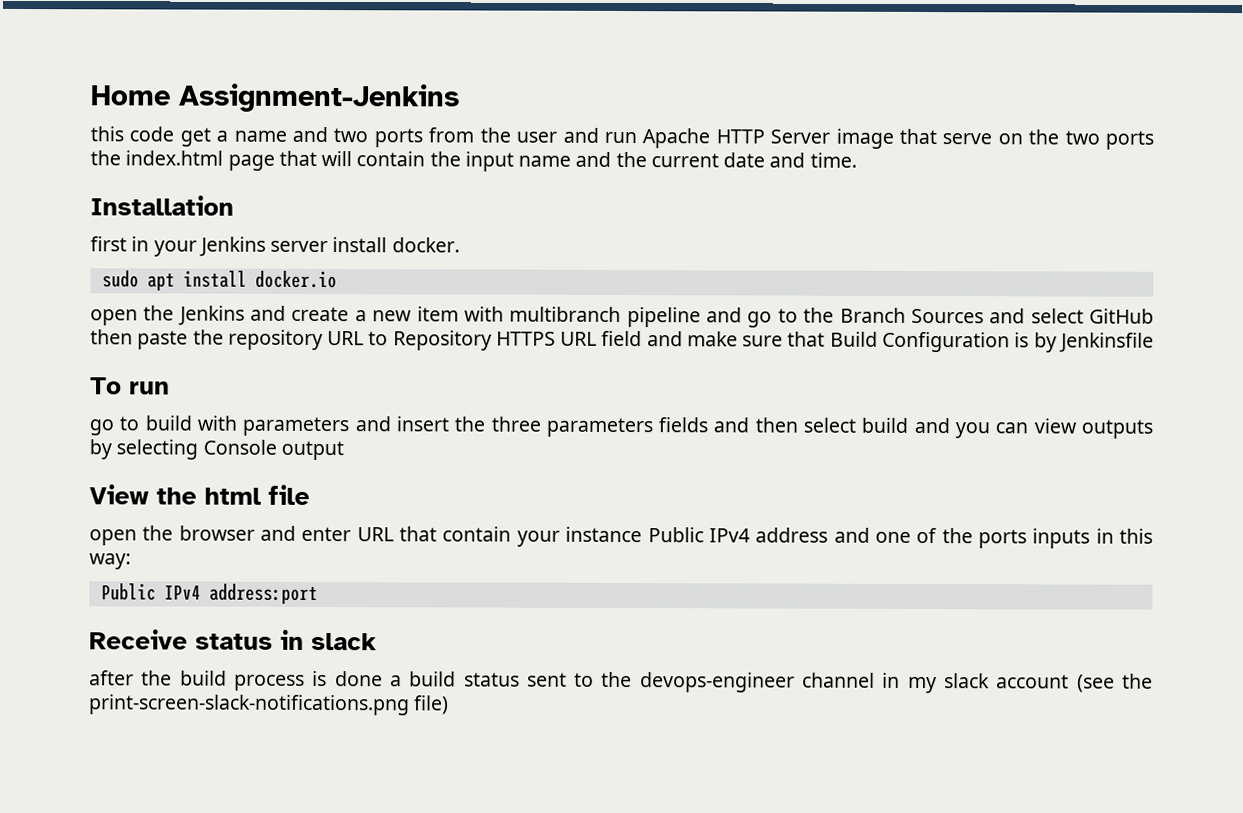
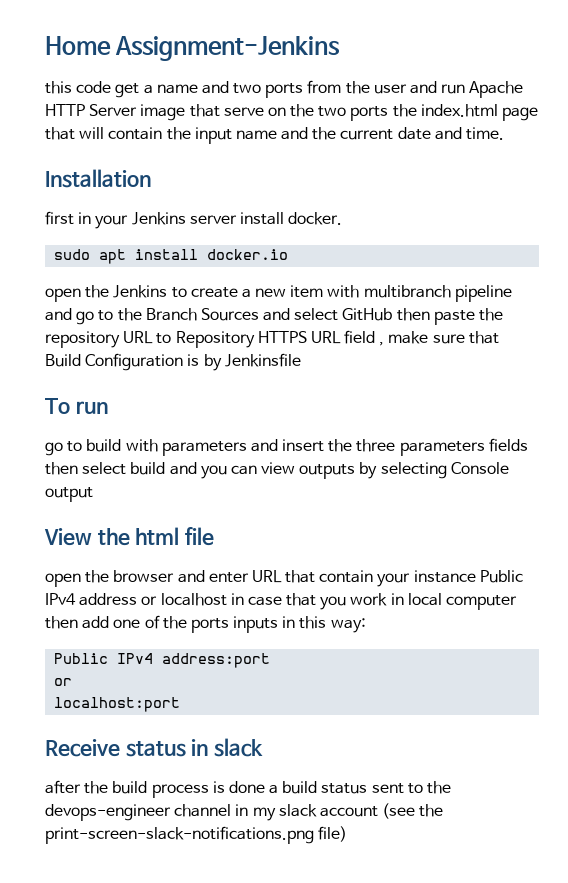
- open the Jenkins and create a new item with multibranch pipeline and go to the Branch Sources and select GitHub then paste the repository URL to Repository HTTPS URL field and make sure that Build Configuration is by Jenkinsfile
+ open the Jenkins to create a new item with multibranch pipeline and go to the Branch Sources and select GitHub then paste the repository URL to Repository HTTPS URL field , make sure that Build Configuration is by Jenkinsfile
- go to build with parameters and insert the three parameters fields and then select build and you can view outputs by selecting Console output
+ go to build with parameters and insert the three parameters fields then select build and you can view outputs by selecting Console output
- open the browser and enter URL that contain your instance Public IPv4 address and one of the ports inputs in this way:
+ open the browser and enter URL that contain your instance Public IPv4 address or localhost in case that you work in local computer then add one of the ports inputs in this way:
  Public IPv4 address:port
+ or
+ localhost:port

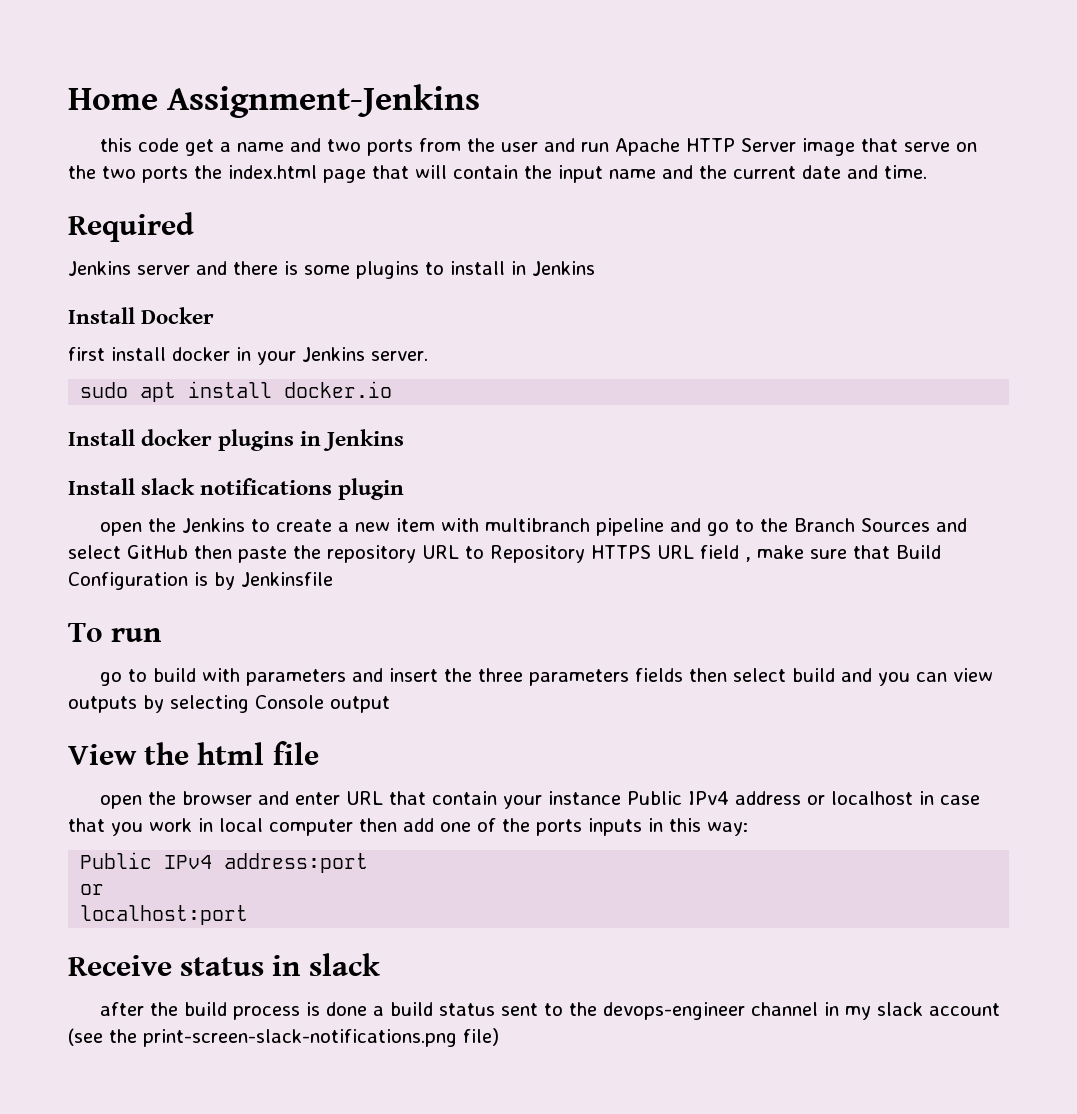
- Installation
+ Required
+ Jenkins server and there is some plugins to install in Jenkins
+ Install Docker
- first in your Jenkins server install docker.
+ first install docker in your Jenkins server.
+ Install docker plugins in Jenkins
+ Install slack notifications plugin

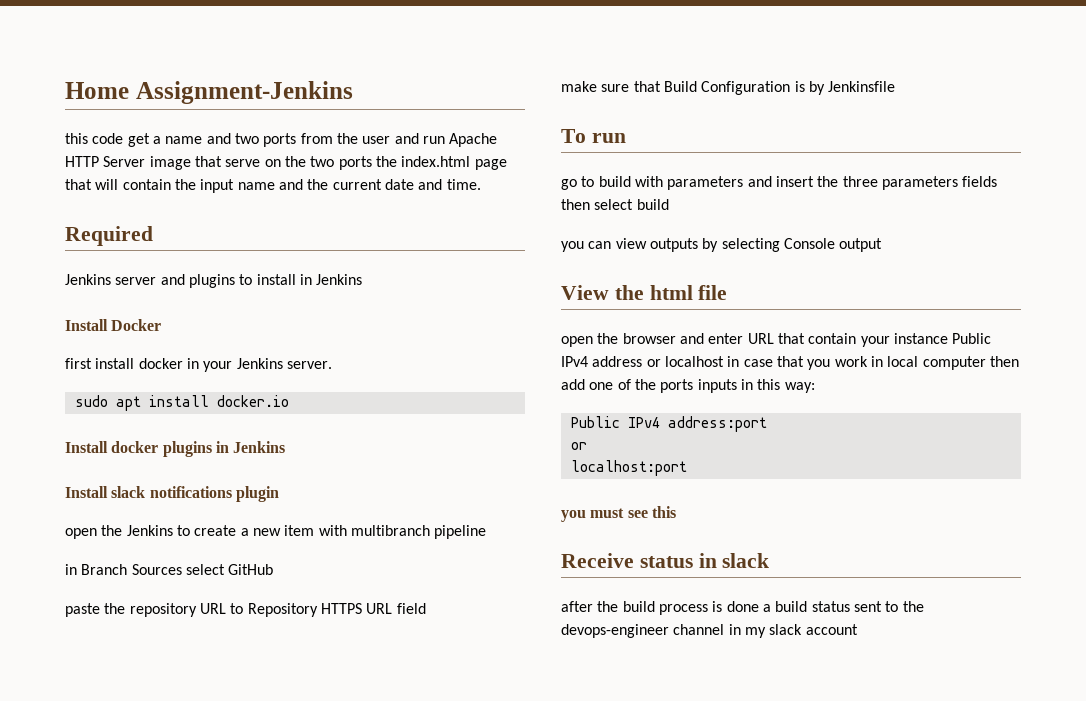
- Jenkins server and there is some plugins to install in Jenkins
+ Jenkins server and plugins to install in Jenkins
- open the Jenkins to create a new item with multibranch pipeline and go to the Branch Sources and select GitHub then paste the repository URL to Repository HTTPS URL field , make sure that Build Configuration is by Jenkinsfile
+ open the Jenkins to create a new item with multibranch pipeline
+ in Branch Sources select GitHub
+ paste the repository URL to Repository HTTPS URL field
+ make sure that Build Configuration is by Jenkinsfile
- go to build with parameters and insert the three parameters fields then select build and you can view outputs by selecting Console output
+ go to build with parameters and insert the three parameters fields then select build
+ you can view outputs by selecting Console output
+ you must see this
- after the build process is done a build status sent to the devops-engineer channel in my slack account (see the print-screen-slack-notifications.png file)
+ after the build process is done a build status sent to the devops-engineer channel in my slack account

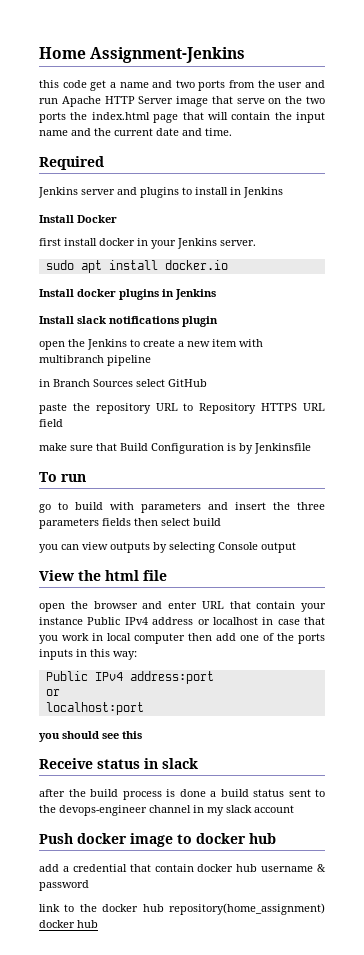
- you must see this
+ you should see this
+ Push docker image to docker hub
+ add a credential that contain docker hub username & password
+ link to the docker hub repository(home_assignment) docker hub

